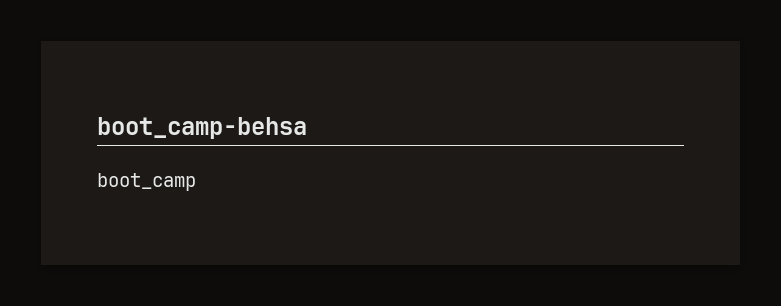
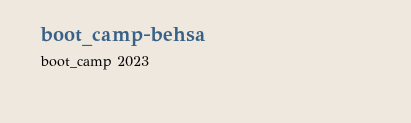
- boot_camp
+ boot_camp 2023

